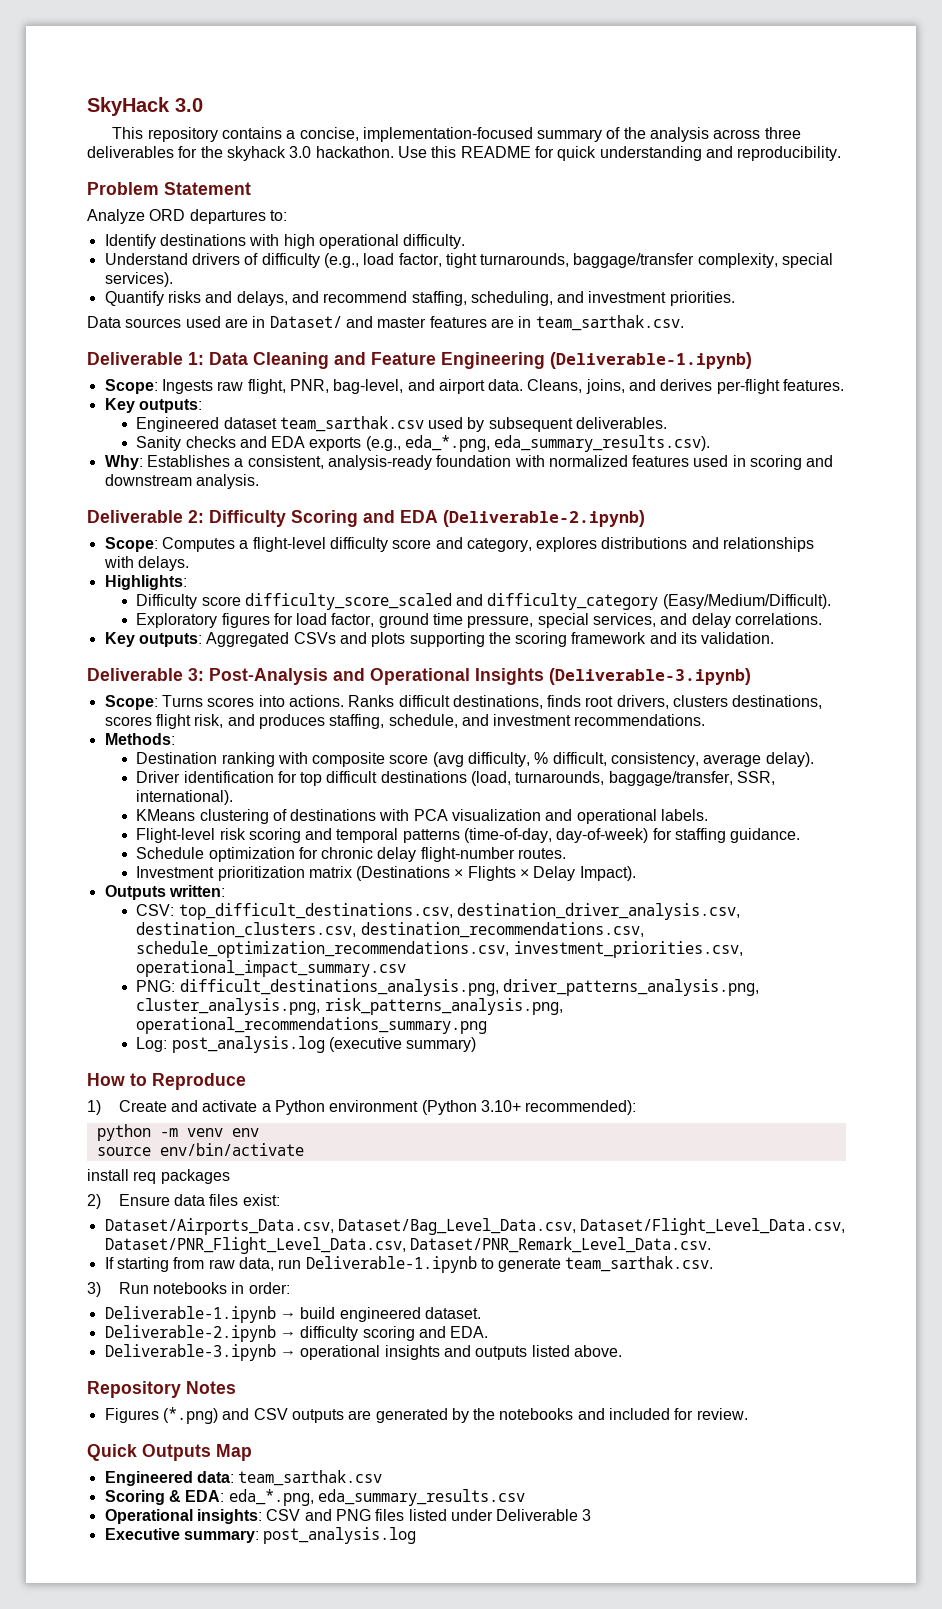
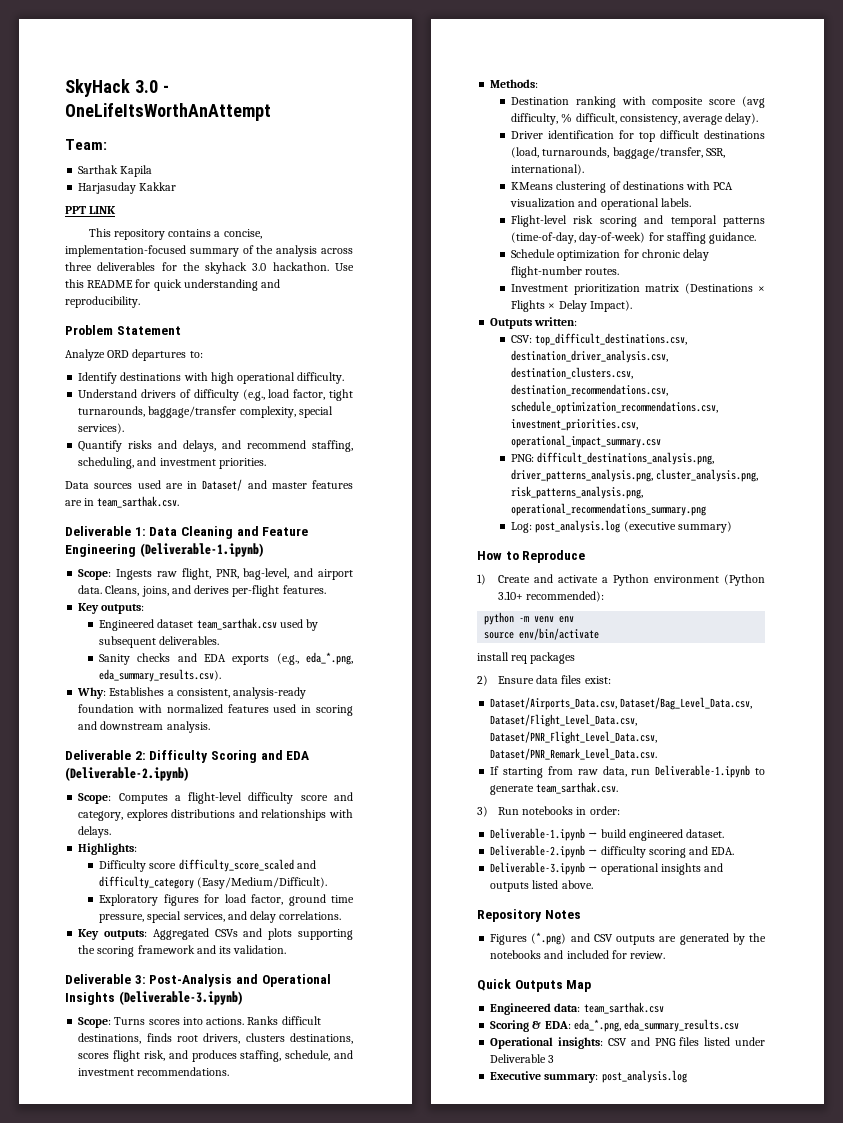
- SkyHack 3.0
+ SkyHack 3.0 - OneLifeItsWorthAnAttempt
+ Team:
+ Sarthak Kapila
+ Harjasuday Kakkar
+ PPT LINK

